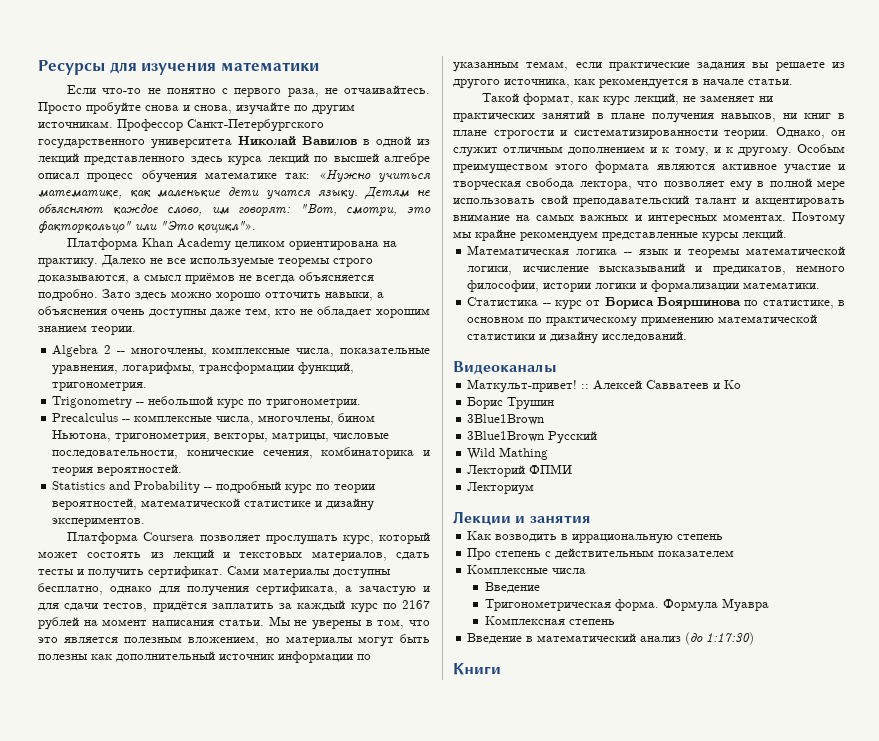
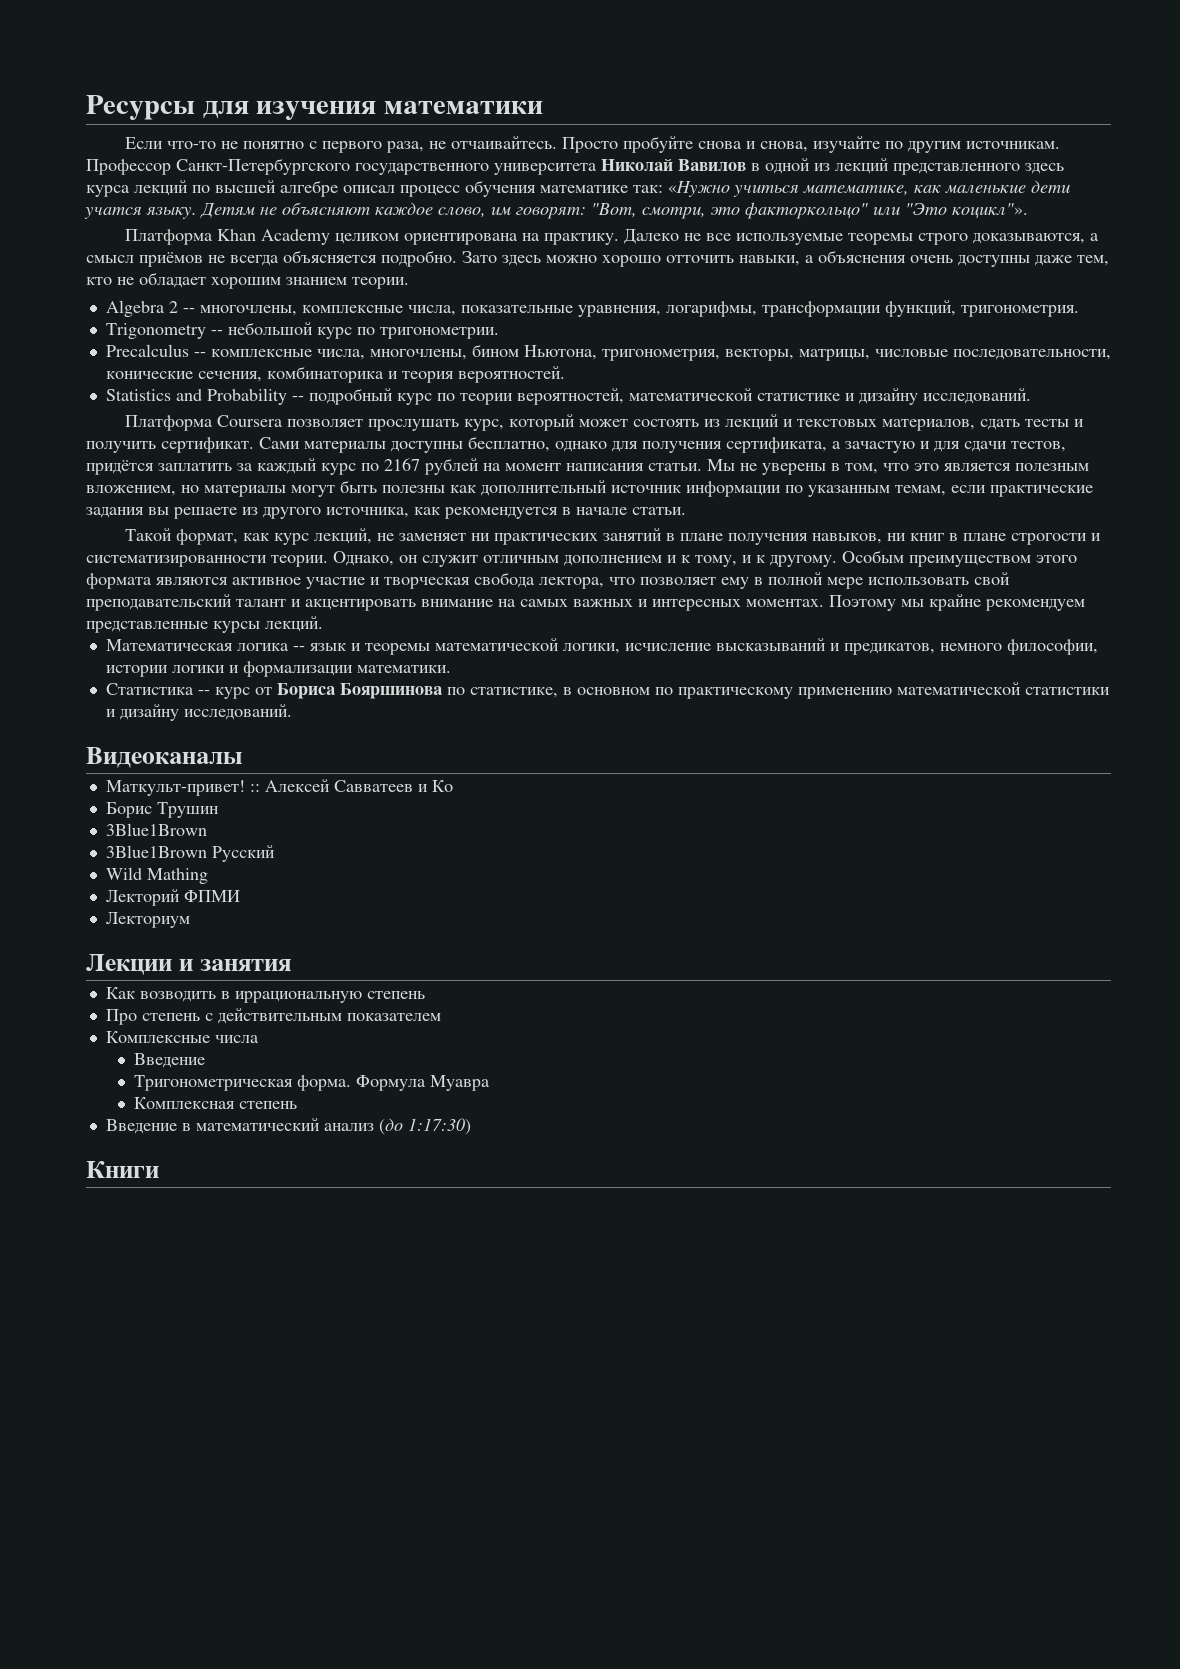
- Statistics and Probability -- подробный курс по теории вероятностей, математической статистике и дизайну экспериментов.
+ Statistics and Probability -- подробный курс по теории вероятностей, математической статистике и дизайну исследований.

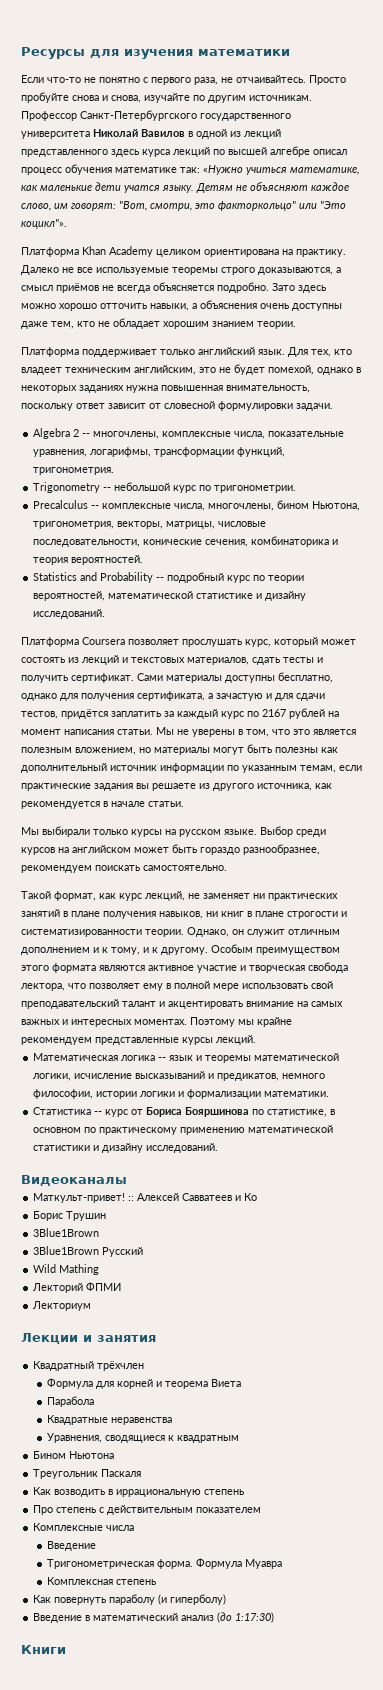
+ Платформа поддерживает только английский язык. Для тех, кто владеет техническим английским, это не будет помехой, однако в некоторых заданиях нужна повышенная внимательность, поскольку ответ зависит от словесной формулировки задачи.
+ Мы выбирали только курсы на русском языке. Выбор среди курсов на английском может быть гораздо разнообразнее, рекомендуем поискать самостоятельно.
+ Квадратный трёхчлен
+ Формула для корней и теорема Виета
+ Парабола
+ Квадратные неравенства
+ Уравнения, сводящиеся к квадратным
+ Бином Ньютона
+ Треугольник Паскаля
+ Как повернуть параболу (и гиперболу)

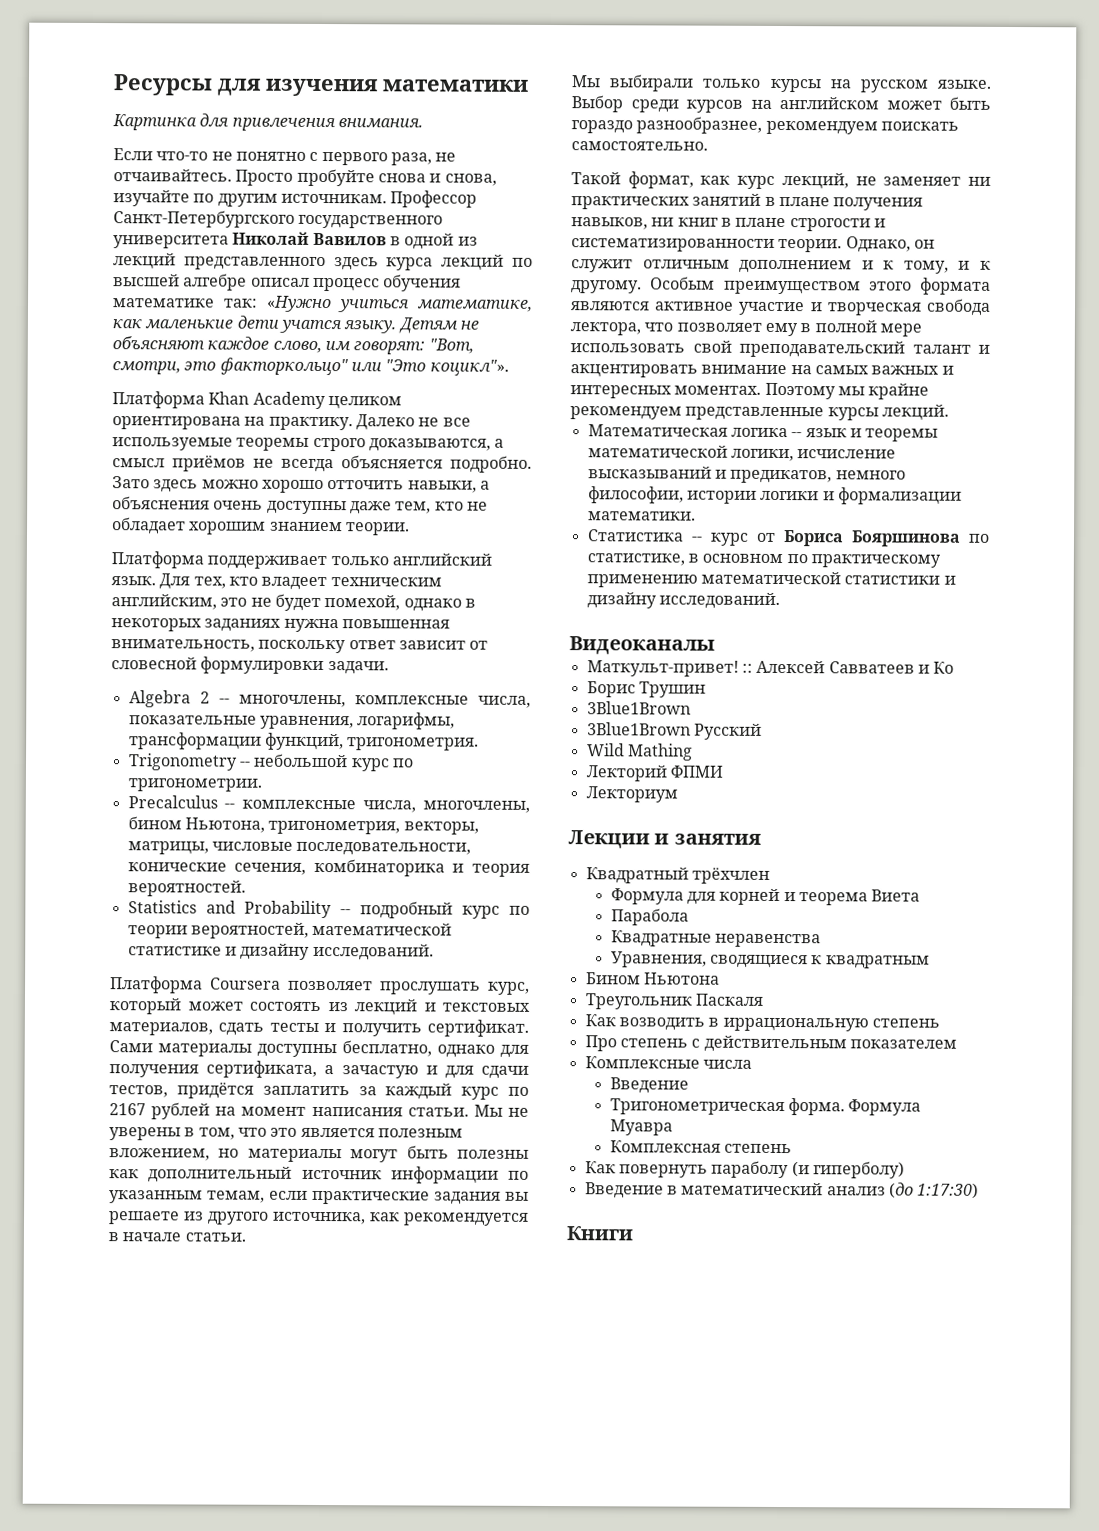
+ Картинка для привлечения внимания.

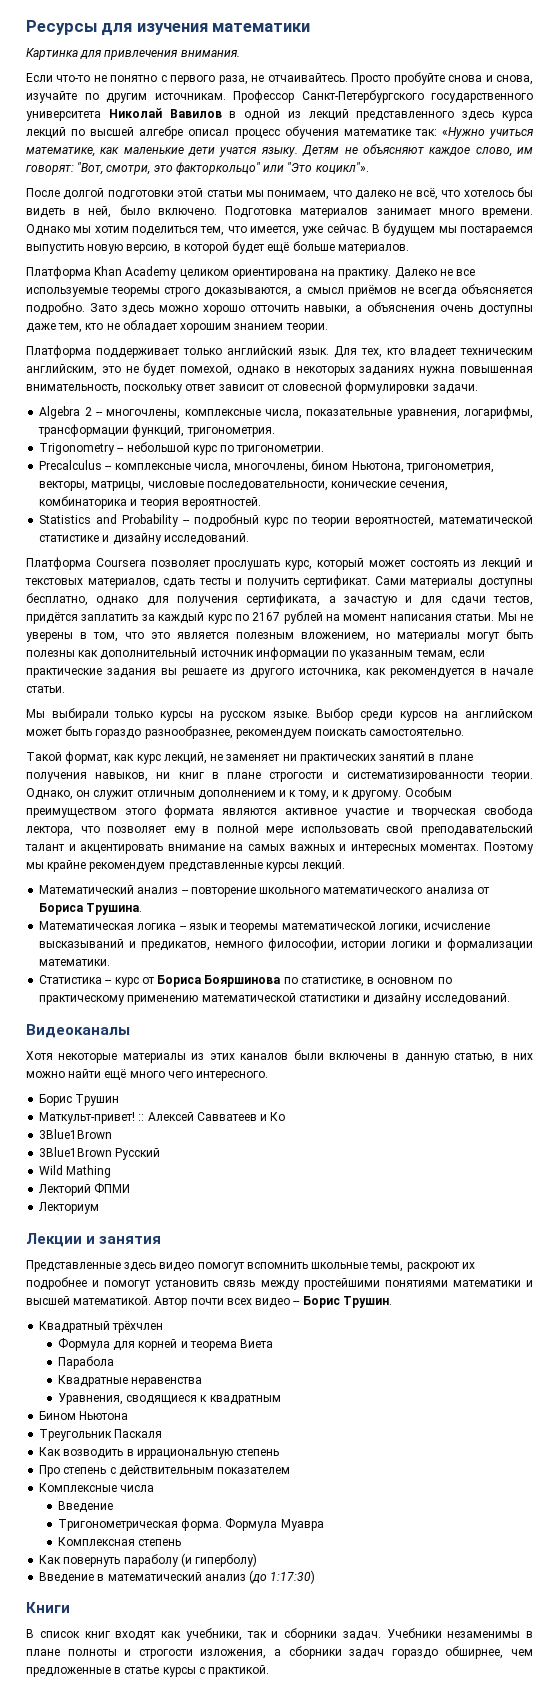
+ После долгой подготовки этой статьи мы понимаем, что далеко не всё, что хотелось бы видеть в ней, было включено. Подготовка материалов занимает много времени. Однако мы хотим поделиться тем, что имеется, уже сейчас. В будущем мы постараемся выпустить новую версию, в которой будет ещё больше материалов.
+ Математический анализ -- повторение школьного математического анализа от Бориса Трушина.
+ Хотя некоторые материалы из этих каналов были включены в данную статью, в них можно найти ещё много чего интересного.
+ Борис Трушин
- Борис Трушин
+ Представленные здесь видео помогут вспомнить школьные темы, раскроют их подробнее и помогут установить связь между простейшими понятиями математики и высшей математикой. Автор почти всех видео -- Борис Трушин.
+ В список книг входят как учебники, так и сборники задач. Учебники незаменимы в плане полноты и строгости изложения, а сборники задач гораздо обширнее, чем предложенные в статье курсы с практикой.

